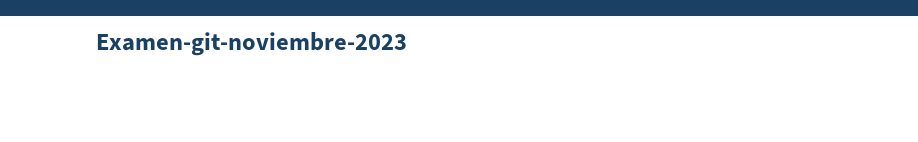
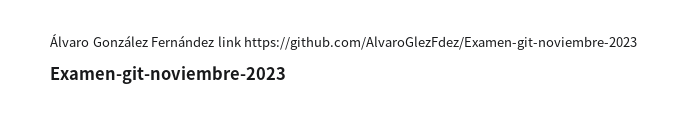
+ Álvaro González Fernández link https://github.com/AlvaroGlezFdez/Examen-git-noviembre-2023

